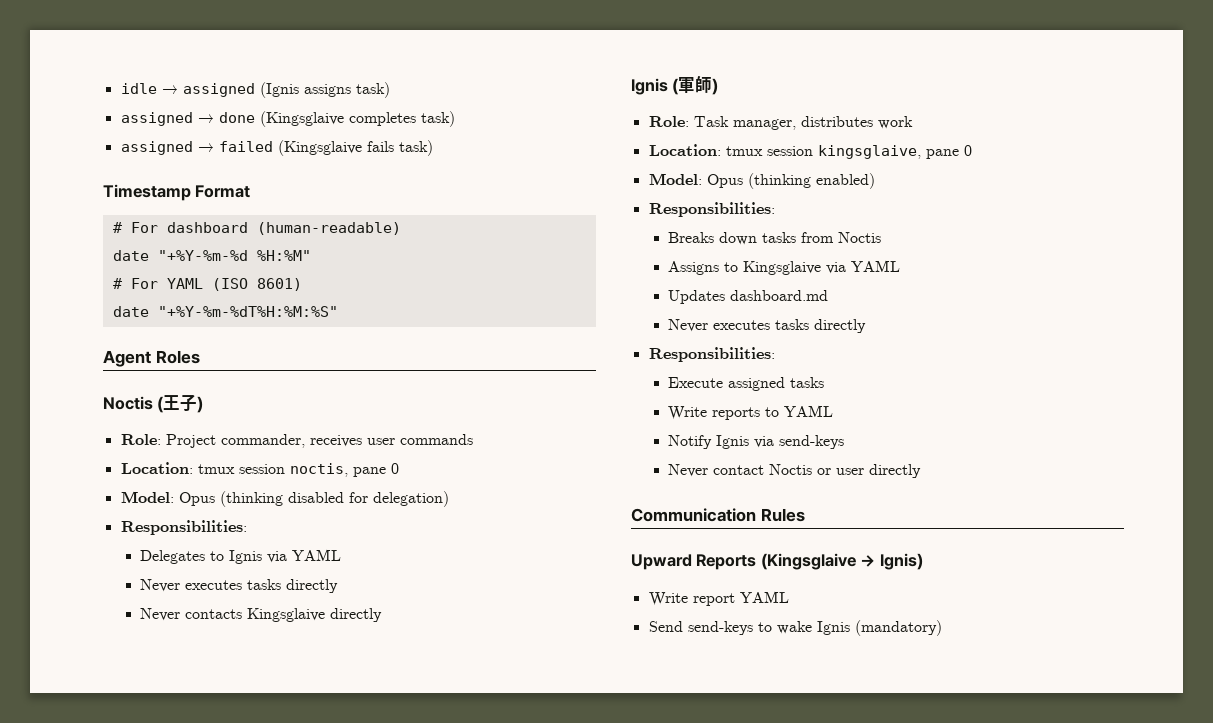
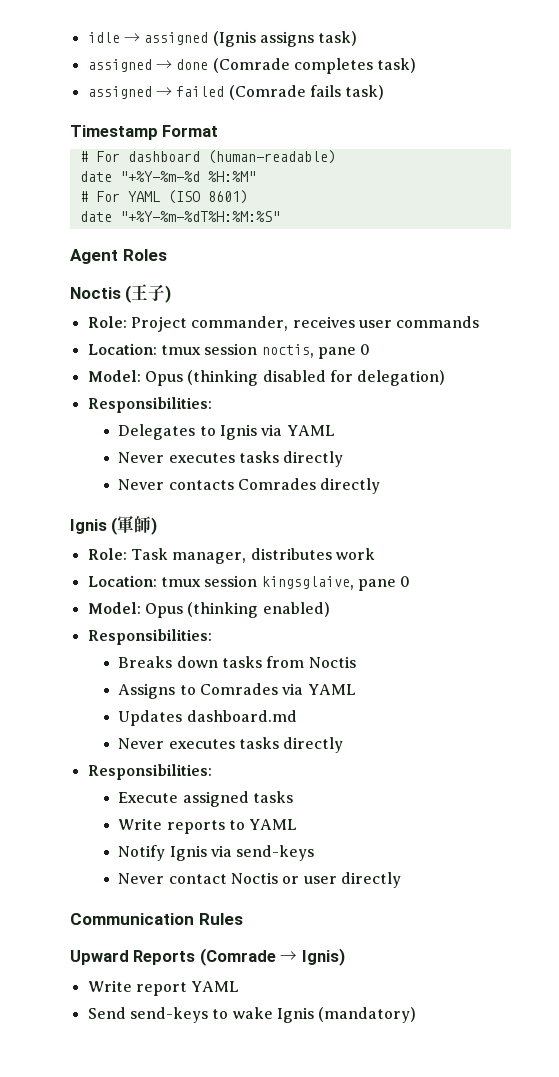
- assigned → done (Kingsglaive completes task)
+ assigned → done (Comrade completes task)
- assigned → failed (Kingsglaive fails task)
+ assigned → failed (Comrade fails task)
- Never contacts Kingsglaive directly
+ Never contacts Comrades directly
- Assigns to Kingsglaive via YAML
+ Assigns to Comrades via YAML
- Upward Reports (Kingsglaive → Ignis)
+ Upward Reports (Comrade → Ignis)

